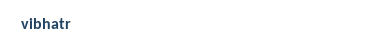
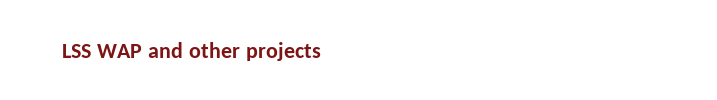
- vibhatr
+ LSS WAP and other projects

